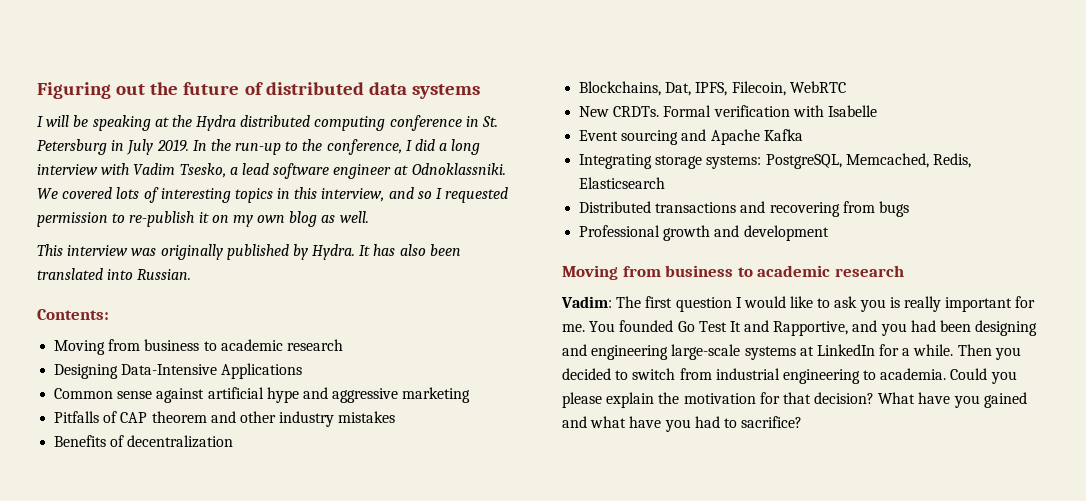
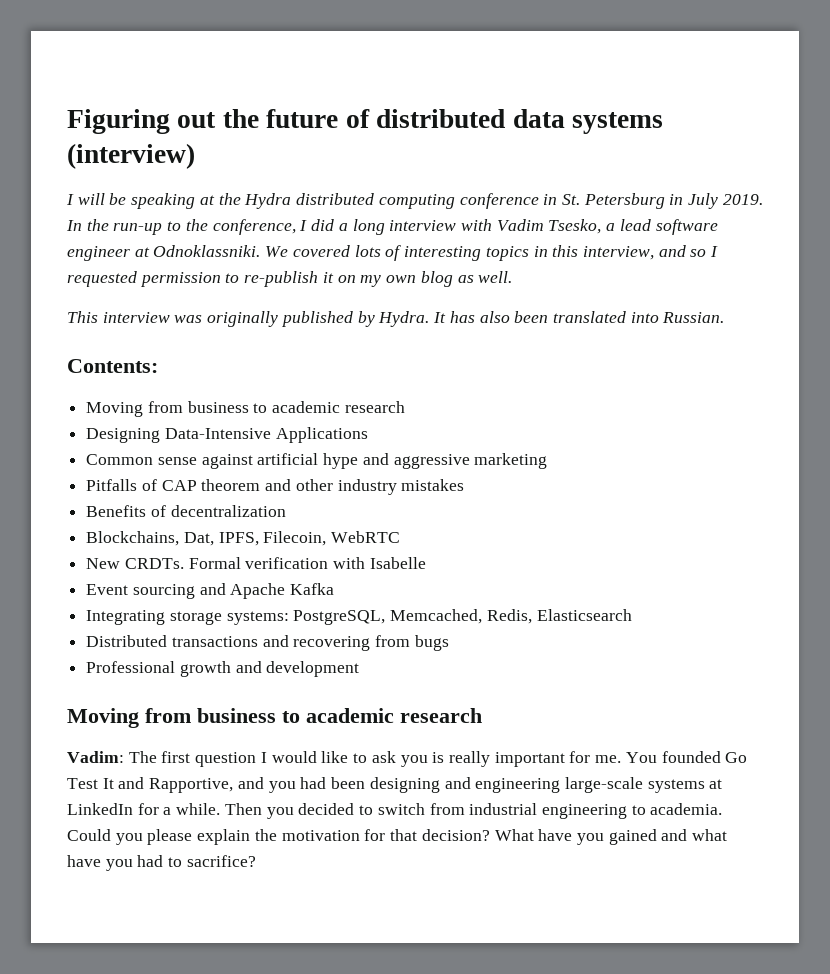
- Figuring out the future of distributed data systems
+ Figuring out the future of distributed data systems (interview)

